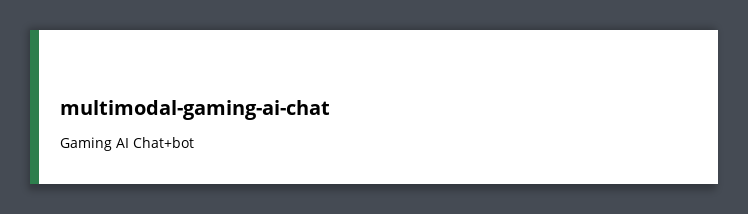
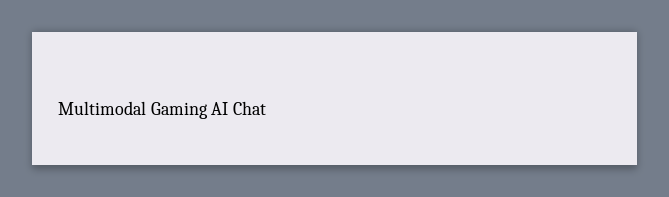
- multimodal-gaming-ai-chat
- Gaming AI Chat+bot
+ Multimodal Gaming AI Chat

